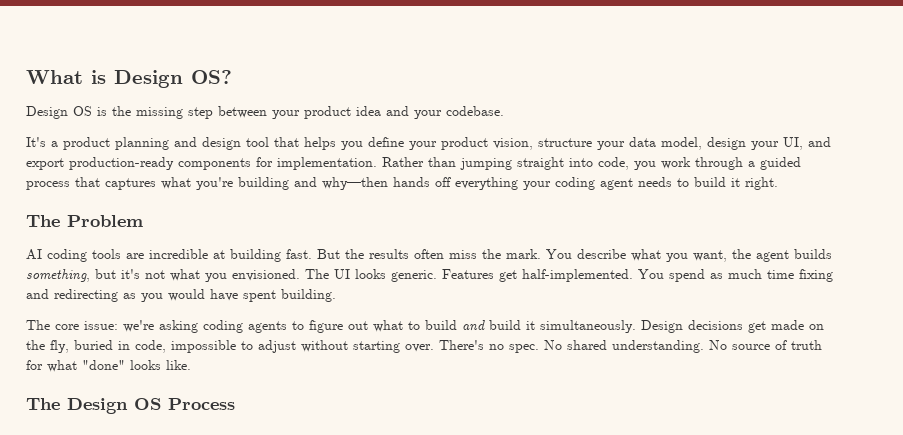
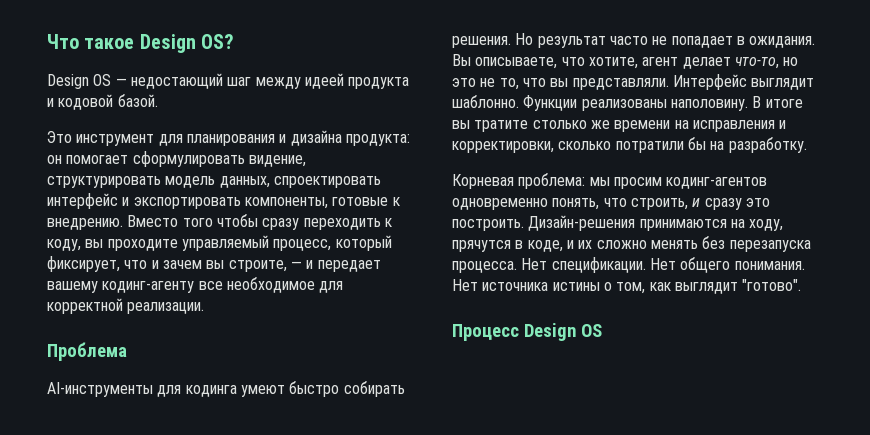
- What is Design OS?
+ Что такое Design OS?
- Design OS is the missing step between your product idea and your codebase.
- It's a product planning and design tool that helps you define your product vision, structure your data model, design your UI, and export production-ready components for implementation. Rather than jumping straight into code, you work through a guided process that captures what you're building and why—then hands off everything your coding agent needs to build it right.
- The Problem
- AI coding tools are incredible at building fast. But the results often miss the mark. You describe what you want, the agent builds something, but it's not what you envisioned. The UI looks generic. Features get half-implemented. You spend as much time fixing and redirecting as you would have spent building.
- The core issue: we're asking coding agents to figure out what to build and build it simultaneously. Design decisions get made on the fly, buried in code, impossible to adjust without starting over. There's no spec. No shared understanding. No source of truth for what "done" looks like.
- The Design OS Process
+ Design OS — недостающий шаг между идеей продукта и кодовой базой.
+ Это инструмент для планирования и дизайна продукта: он помогает сформулировать видение, структурировать модель данных, спроектировать интерфейс и экспортировать компоненты, готовые к внедрению. Вместо того чтобы сразу переходить к коду, вы проходите управляемый процесс, который фиксирует, что и зачем вы строите, — и передает вашему кодинг-агенту все необходимое для корректной реализации.
+ Проблема
+ AI-инструменты для кодинга умеют быстро собирать решения. Но результат часто не попадает в ожидания. Вы описываете, что хотите, агент делает что-то, но это не то, что вы представляли. Интерфейс выглядит шаблонно. Функции реализованы наполовину. В итоге вы тратите столько же времени на исправления и корректировки, сколько потратили бы на разработку.
+ Корневая проблема: мы просим кодинг-агентов одновременно понять, что строить, и сразу это построить. Дизайн-решения принимаются на ходу, прячутся в коде, и их сложно менять без перезапуска процесса. Нет спецификации. Нет общего понимания. Нет источника истины о том, как выглядит "готово".
+ Процесс Design OS

